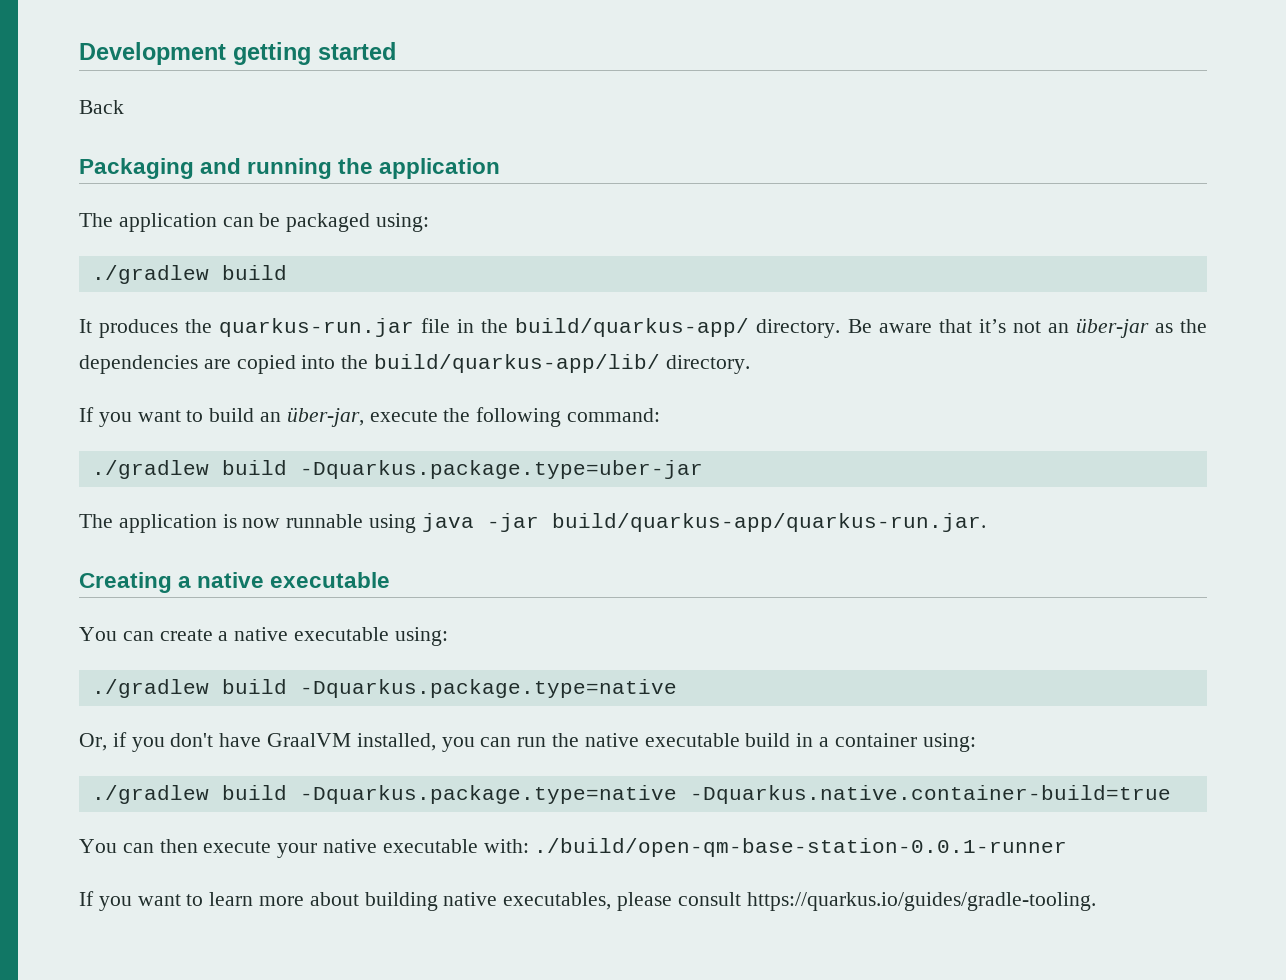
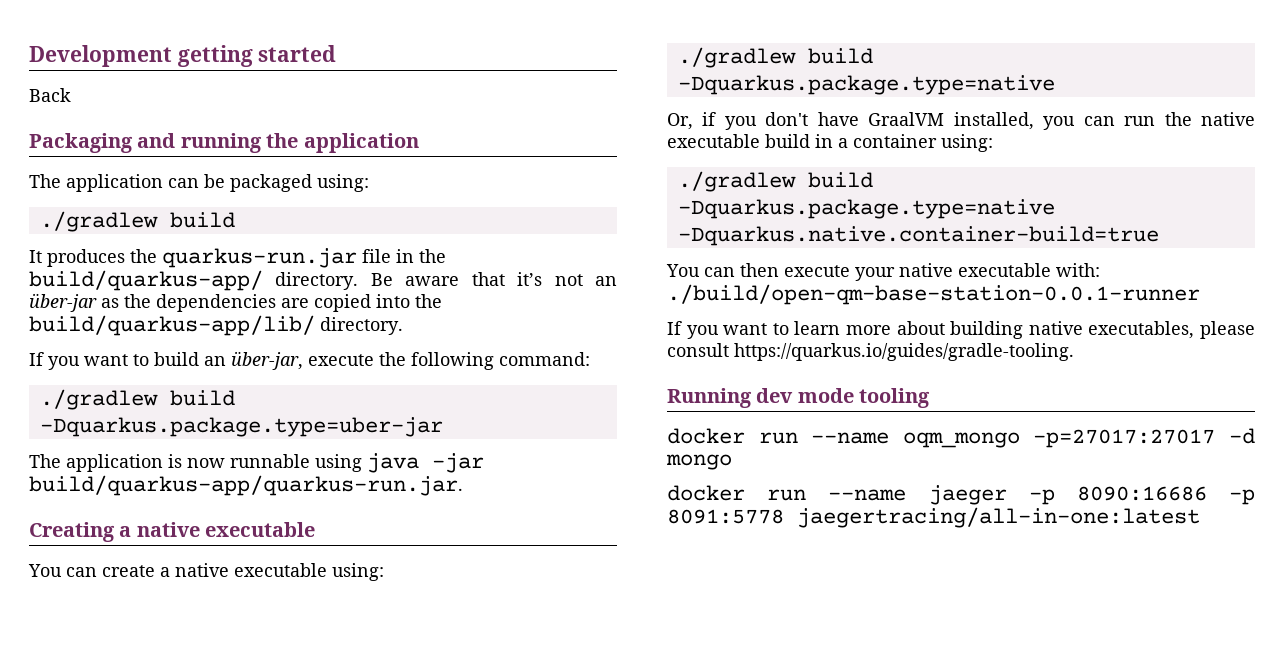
+ Running dev mode tooling
+ docker run --name oqm_mongo -p=27017:27017 -d mongo
+ docker run --name jaeger -p 8090:16686 -p 8091:5778 jaegertracing/all-in-one:latest

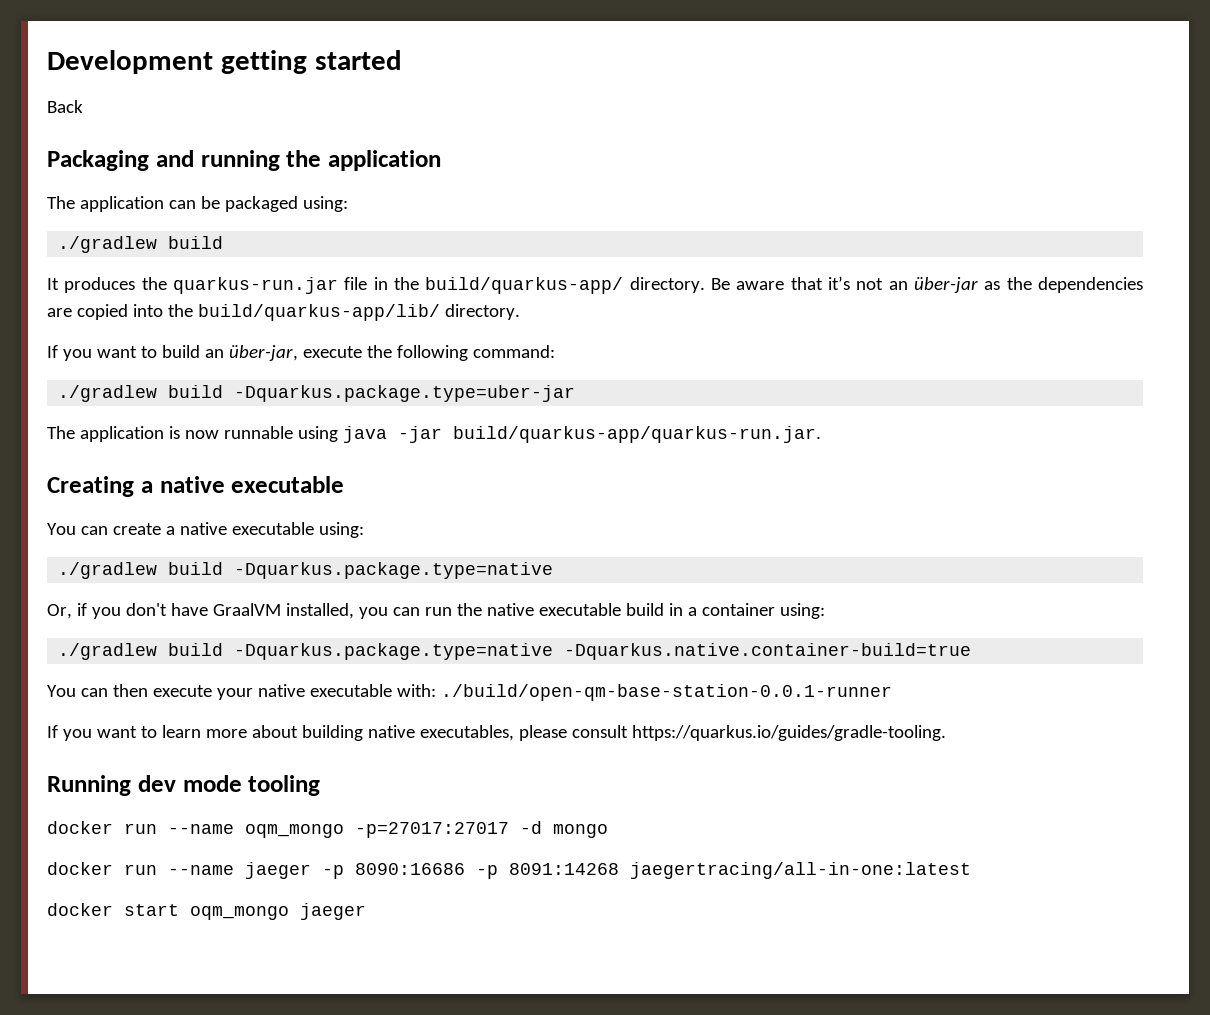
- docker run --name jaeger -p 8090:16686 -p 8091:5778 jaegertracing/all-in-one:latest
+ docker run --name jaeger -p 8090:16686 -p 8091:14268 jaegertracing/all-in-one:latest
+ docker start oqm_mongo jaeger

